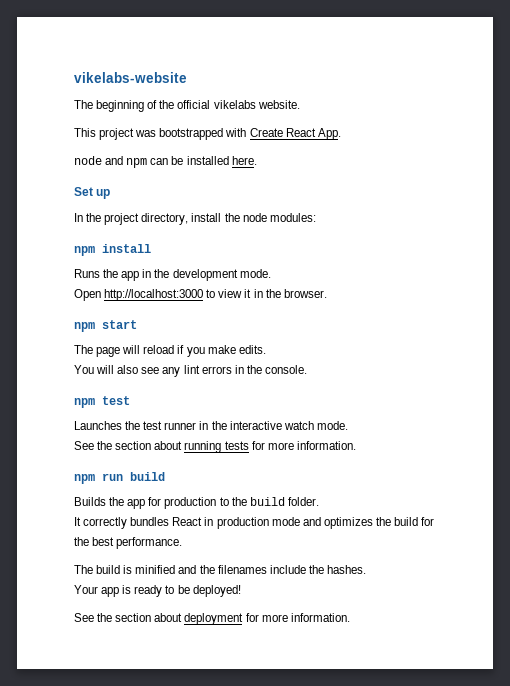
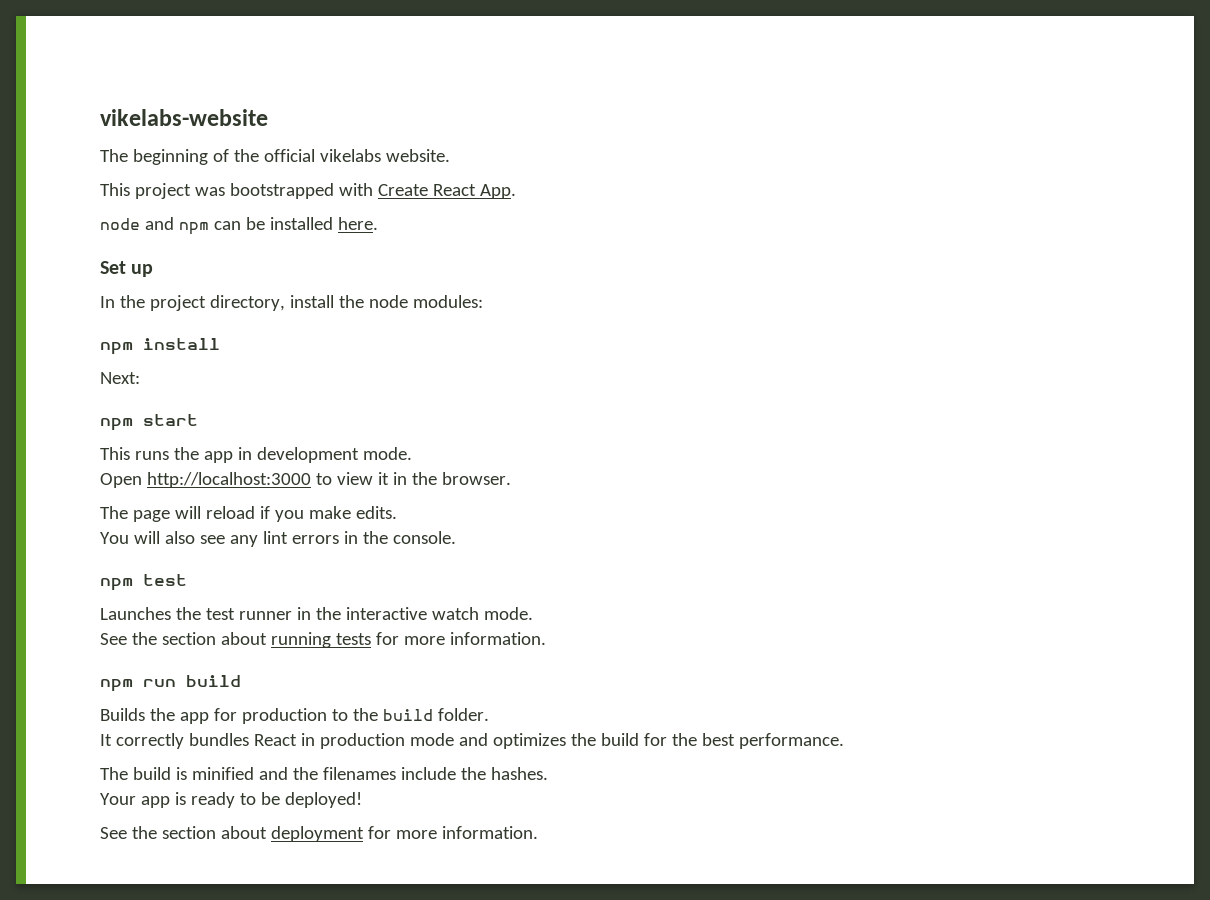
- Runs the app in the development mode.
+ Next:
+ npm start
+ This runs the app in development mode.
- npm start

